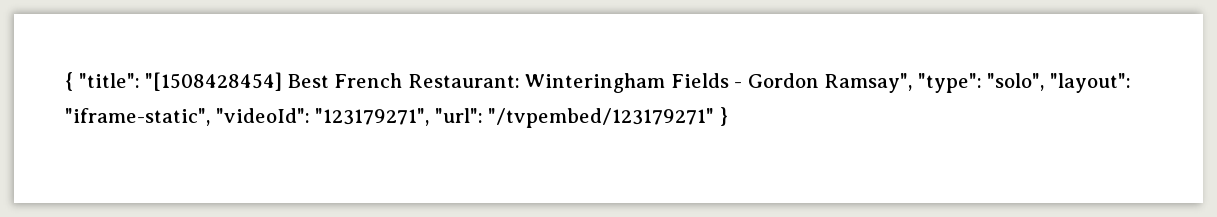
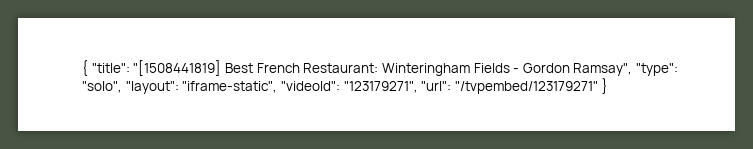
- { "title": "[1508428454] Best French Restaurant: Winteringham Fields - Gordon Ramsay", "type": "solo", "layout": "iframe-static", "videoId": "123179271", "url": "/tvpembed/123179271" }
+ { "title": "[1508441819] Best French Restaurant: Winteringham Fields - Gordon Ramsay", "type": "solo", "layout": "iframe-static", "videoId": "123179271", "url": "/tvpembed/123179271" }

